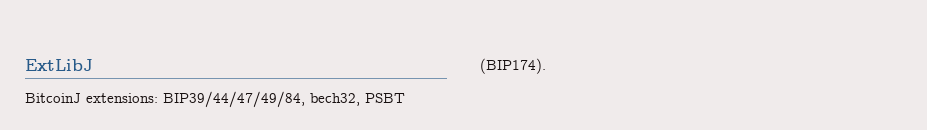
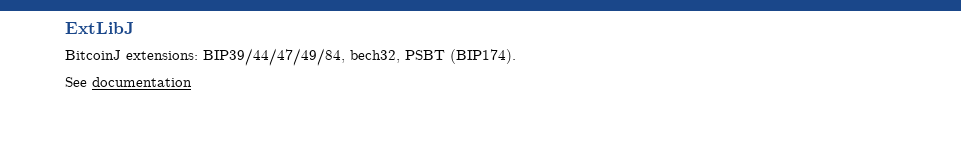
+ See documentation

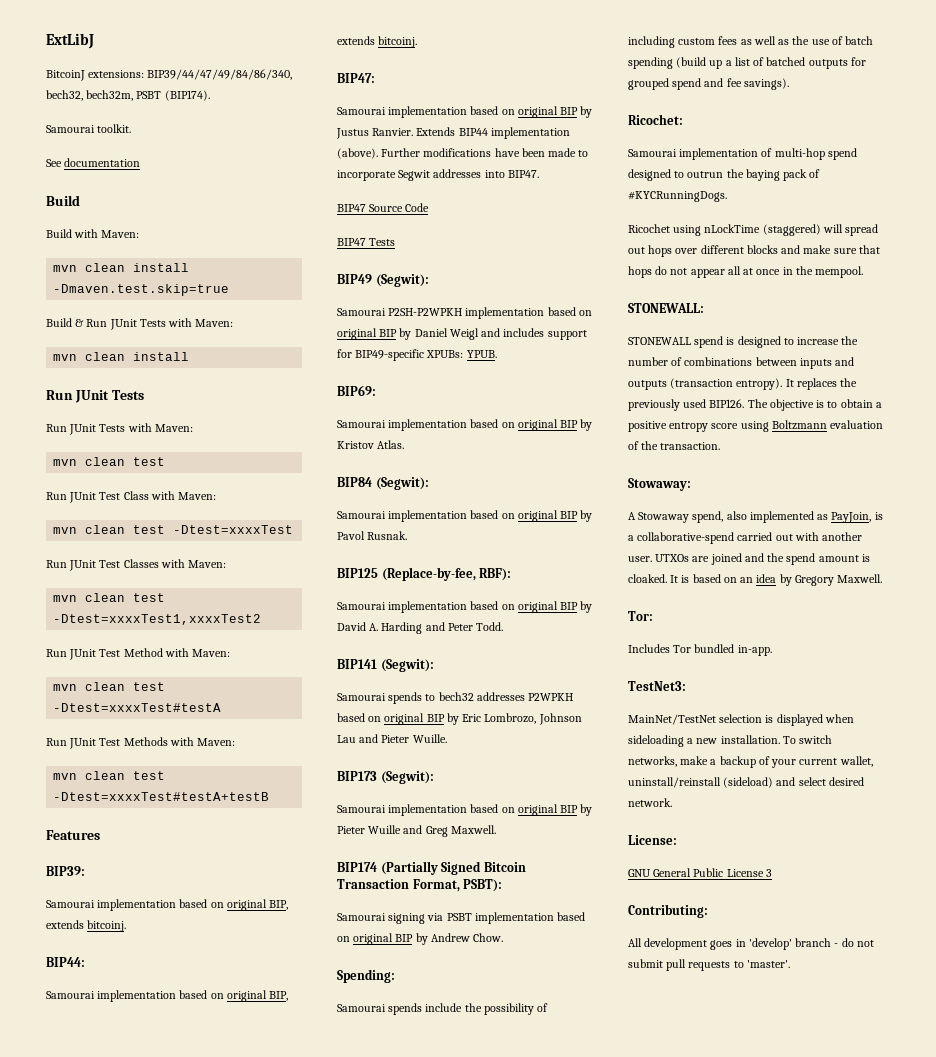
- BitcoinJ extensions: BIP39/44/47/49/84, bech32, PSBT (BIP174).
+ BitcoinJ extensions: BIP39/44/47/49/84/86/340, bech32, bech32m, PSBT (BIP174).
+ Samourai toolkit.
  See documentation
+ Build
+ Build with Maven:
+ mvn clean install -Dmaven.test.skip=true
+ Build & Run JUnit Tests with Maven:
+ mvn clean install
+ Run JUnit Tests
+ Run JUnit Tests with Maven:
+ mvn clean test
+ Run JUnit Test Class with Maven:
+ mvn clean test -Dtest=xxxxTest
+ Run JUnit Test Classes with Maven:
+ mvn clean test -Dtest=xxxxTest1,xxxxTest2
+ Run JUnit Test Method with Maven:
+ mvn clean test -Dtest=xxxxTest#testA
+ Run JUnit Test Methods with Maven:
+ mvn clean test -Dtest=xxxxTest#testA+testB
+ Features
+ BIP39:
+ Samourai implementation based on original BIP, extends bitcoinj.
+ BIP44:
+ Samourai implementation based on original BIP, extends bitcoinj.
+ BIP47:
+ Samourai implementation based on original BIP by Justus Ranvier. Extends BIP44 implementation (above). Further modifications have been made to incorporate Segwit addresses into BIP47.
+ BIP47 Source Code
+ BIP47 Tests
+ BIP49 (Segwit):
+ Samourai P2SH-P2WPKH implementation based on original BIP by Daniel Weigl and includes support for BIP49-specific XPUBs: YPUB.
+ BIP69:
+ Samourai implementation based on original BIP by Kristov Atlas.
+ BIP84 (Segwit):
+ Samourai implementation based on original BIP by Pavol Rusnak.
+ BIP125 (Replace-by-fee, RBF):
+ Samourai implementation based on original BIP by David A. Harding and Peter Todd.
+ BIP141 (Segwit):
+ Samourai spends to bech32 addresses P2WPKH based on original BIP by Eric Lombrozo, Johnson Lau and Pieter Wuille.
+ BIP173 (Segwit):
+ Samourai implementation based on original BIP by Pieter Wuille and Greg Maxwell.
+ BIP174 (Partially Signed Bitcoin Transaction Format, PSBT):
+ Samourai signing via PSBT implementation based on original BIP by Andrew Chow.
+ Spending:
+ Samourai spends include the possibility of including custom fees as well as the use of batch spending (build up a list of batched outputs for grouped spend and fee savings).
+ Ricochet:
+ Samourai implementation of multi-hop spend designed to outrun the baying pack of #KYCRunningDogs.
+ Ricochet using nLockTime (staggered) will spread out hops over different blocks and make sure that hops do not appear all at once in the mempool.
+ STONEWALL:
+ STONEWALL spend is designed to increase the number of combinations between inputs and outputs (transaction entropy). It replaces the previously used BIP126. The objective is to obtain a positive entropy score using Boltzmann evaluation of the transaction.
+ Stowaway:
+ A Stowaway spend, also implemented as PayJoin, is a collaborative-spend carried out with another user. UTXOs are joined and the spend amount is cloaked. It is based on an idea by Gregory Maxwell.
+ Tor:
+ Includes Tor bundled in-app.
+ TestNet3:
+ MainNet/TestNet selection is displayed when sideloading a new installation. To switch networks, make a backup of your current wallet, uninstall/reinstall (sideload) and select desired network.
+ License:
+ GNU General Public License 3
+ Contributing:
+ All development goes in 'develop' branch - do not submit pull requests to 'master'.

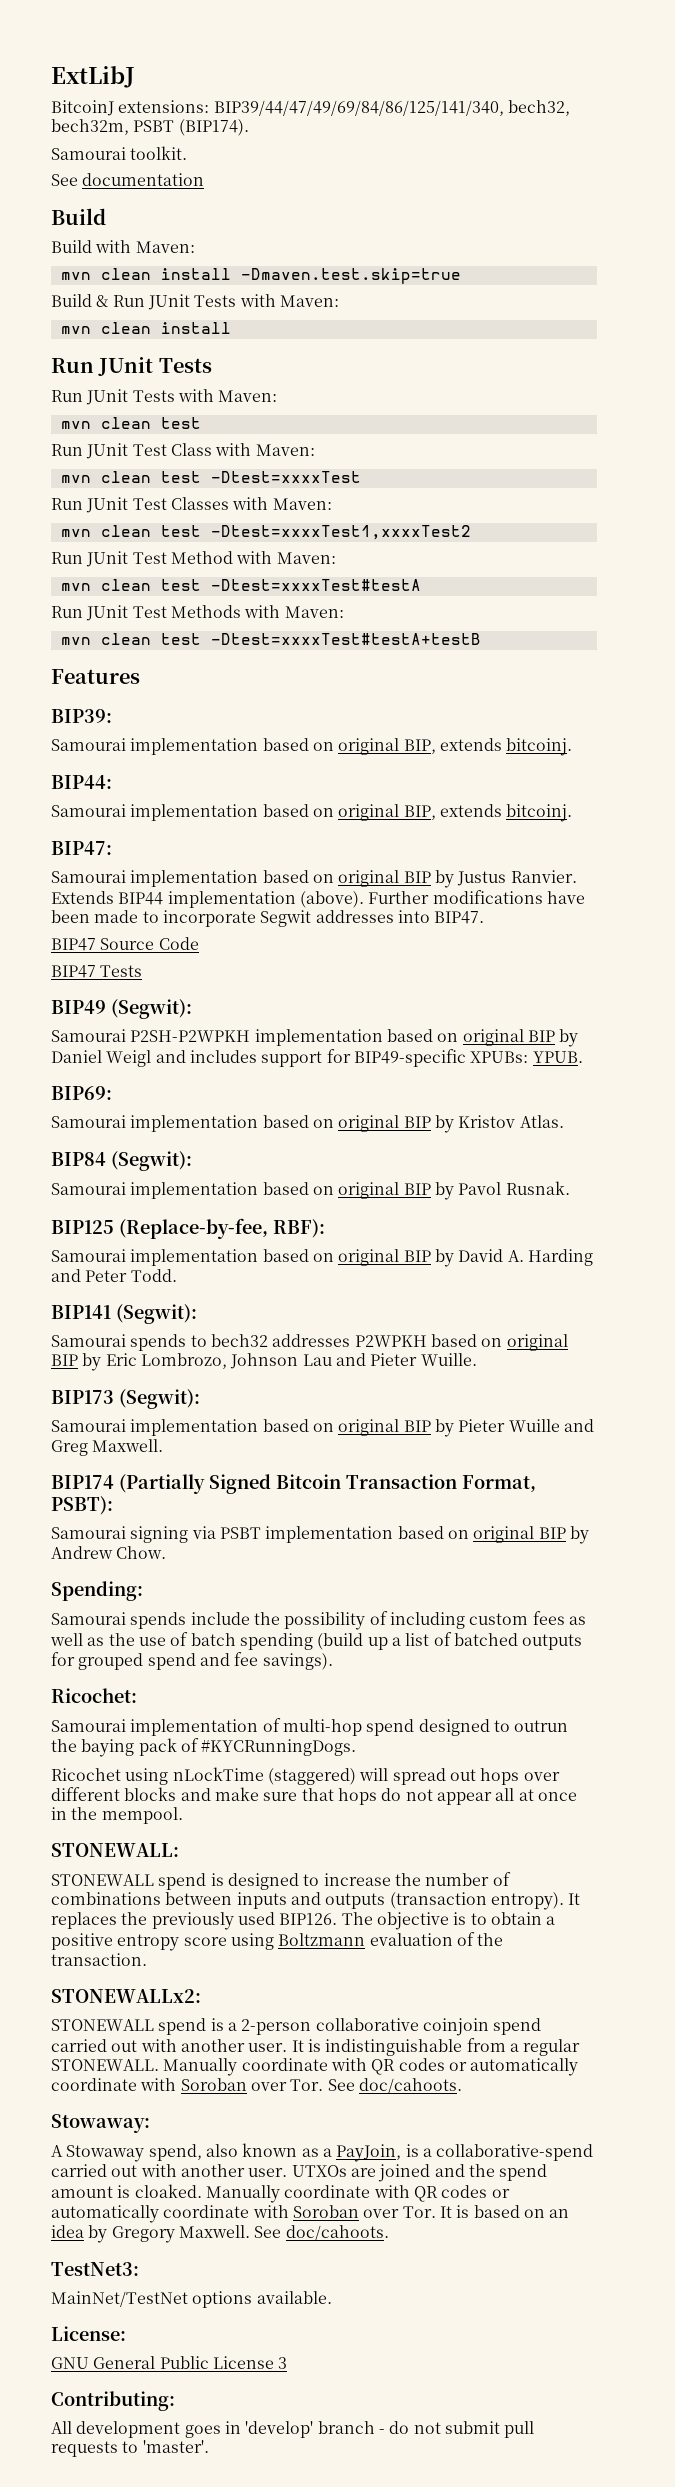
- BitcoinJ extensions: BIP39/44/47/49/84/86/340, bech32, bech32m, PSBT (BIP174).
+ BitcoinJ extensions: BIP39/44/47/49/69/84/86/125/141/340, bech32, bech32m, PSBT (BIP174).
+ STONEWALLx2:
+ STONEWALL spend is a 2-person collaborative coinjoin spend carried out with another user. It is indistinguishable from a regular STONEWALL. Manually coordinate with QR codes or automatically coordinate with Soroban over Tor. See doc/cahoots.
- A Stowaway spend, also implemented as PayJoin, is a collaborative-spend carried out with another user.
+ A Stowaway spend, also known as a PayJoin, is a collaborative-spend carried out with another user.
- It is based on an idea by Gregory Maxwell.
- Tor:
- Includes Tor bundled in-app.
+ Manually coordinate with QR codes or automatically coordinate with Soroban over Tor. It is based on an idea by Gregory Maxwell. See doc/cahoots.
  TestNet3:
- MainNet/TestNet selection is displayed when sideloading a new installation. To switch networks, make a backup of your current wallet, uninstall/reinstall (sideload) and select desired network.
+ MainNet/TestNet options available.

